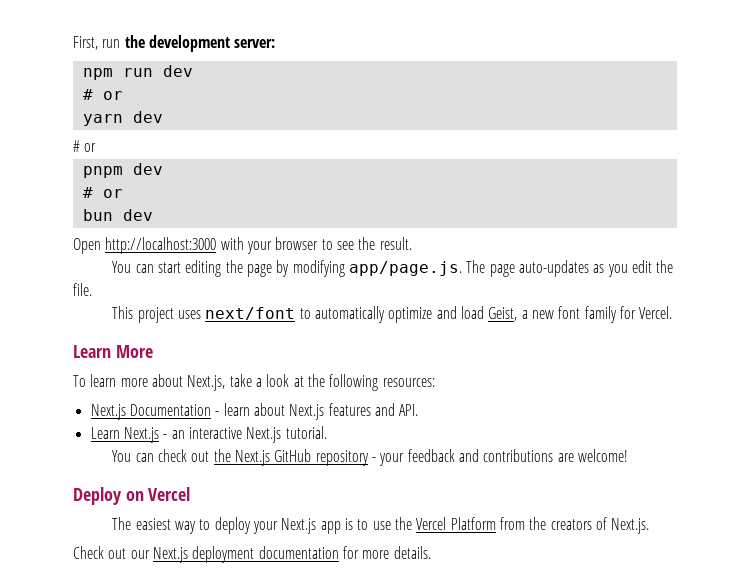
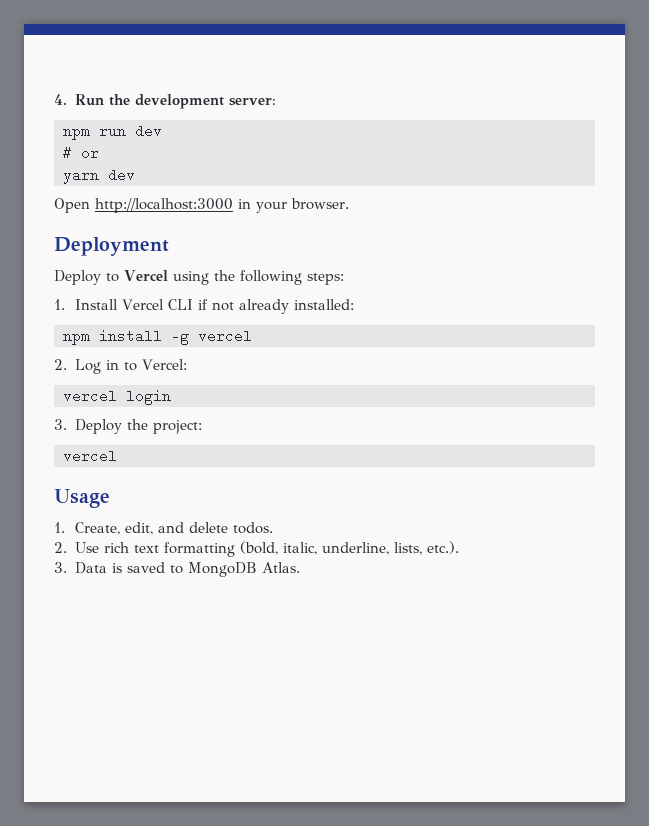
- First, run the development server:
+ 4. Run the development server:
  yarn dev
- # or
- pnpm dev
- # or
- bun dev
- Open http://localhost:3000 with your browser to see the result.
- You can start editing the page by modifying app/page.js. The page auto-updates as you edit the file.
- This project uses next/font to automatically optimize and load Geist, a new font family for Vercel.
- Learn More
- To learn more about Next.js, take a look at the following resources:
- Next.js Documentation - learn about Next.js features and API.
- Learn Next.js - an interactive Next.js tutorial.
- You can check out the Next.js GitHub repository - your feedback and contributions are welcome!
- Deploy on Vercel
- The easiest way to deploy your Next.js app is to use the Vercel Platform from the creators of Next.js.
- Check out our Next.js deployment documentation for more details.
+ Open http://localhost:3000 in your browser.
+ Deployment
+ Deploy to Vercel using the following steps:
+ 1. Install Vercel CLI if not already installed:
+ npm install -g vercel
+ 2. Log in to Vercel:
+ vercel login
+ 3. Deploy the project:
+ vercel
+ Usage
+ 1. Create, edit, and delete todos.
+ 2. Use rich text formatting (bold, italic, underline, lists, etc.).
+ 3. Data is saved to MongoDB Atlas.

